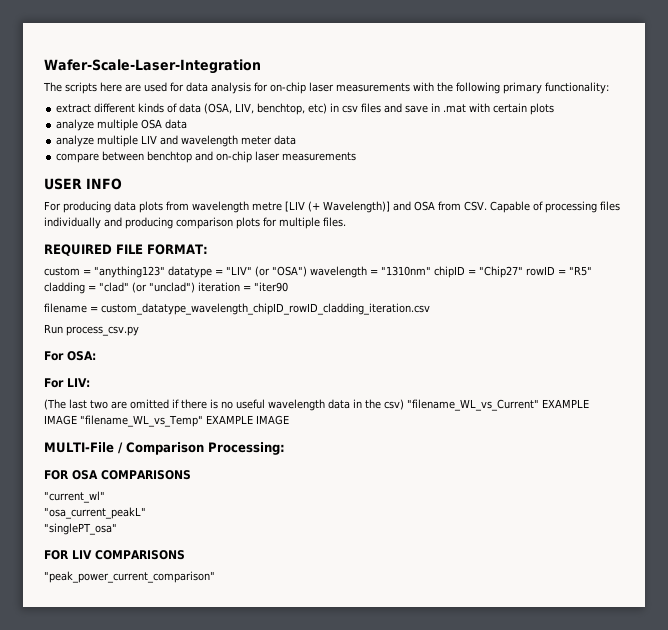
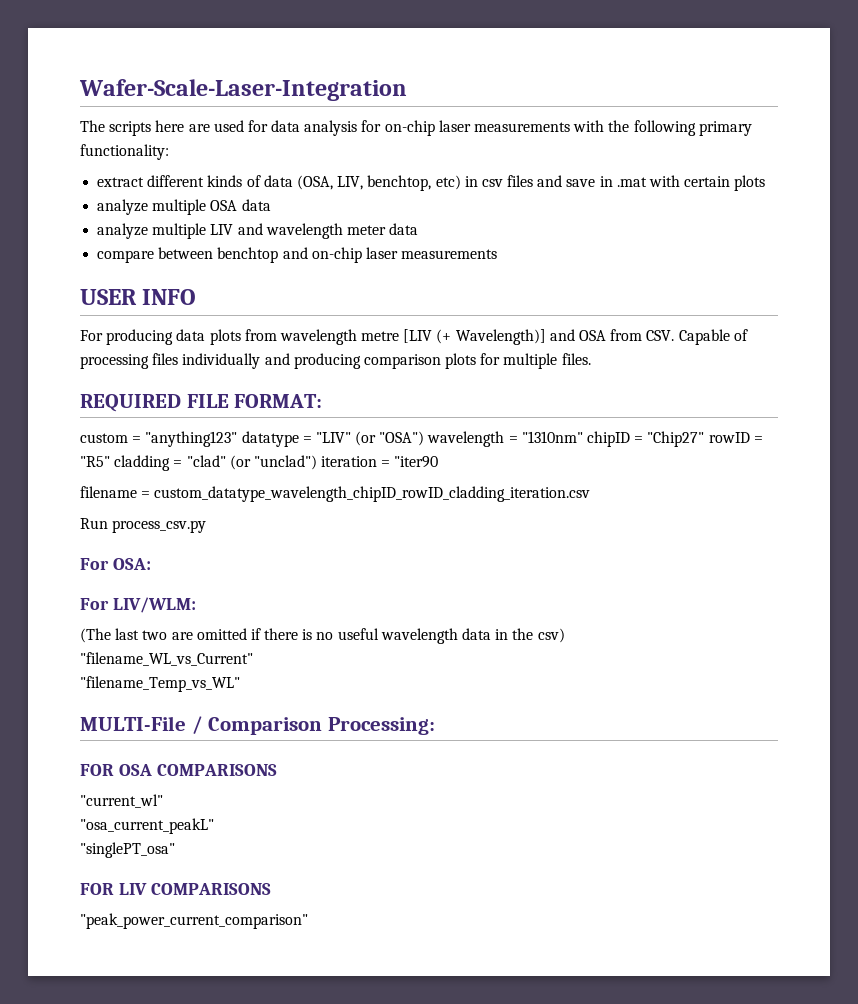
- For LIV:
+ For LIV/WLM:
- (The last two are omitted if there is no useful wavelength data in the csv) "filename_WL_vs_Current" EXAMPLE IMAGE "filename_WL_vs_Temp" EXAMPLE IMAGE
+ (The last two are omitted if there is no useful wavelength data in the csv)
+ "filename_WL_vs_Current"
+ "filename_Temp_vs_WL"

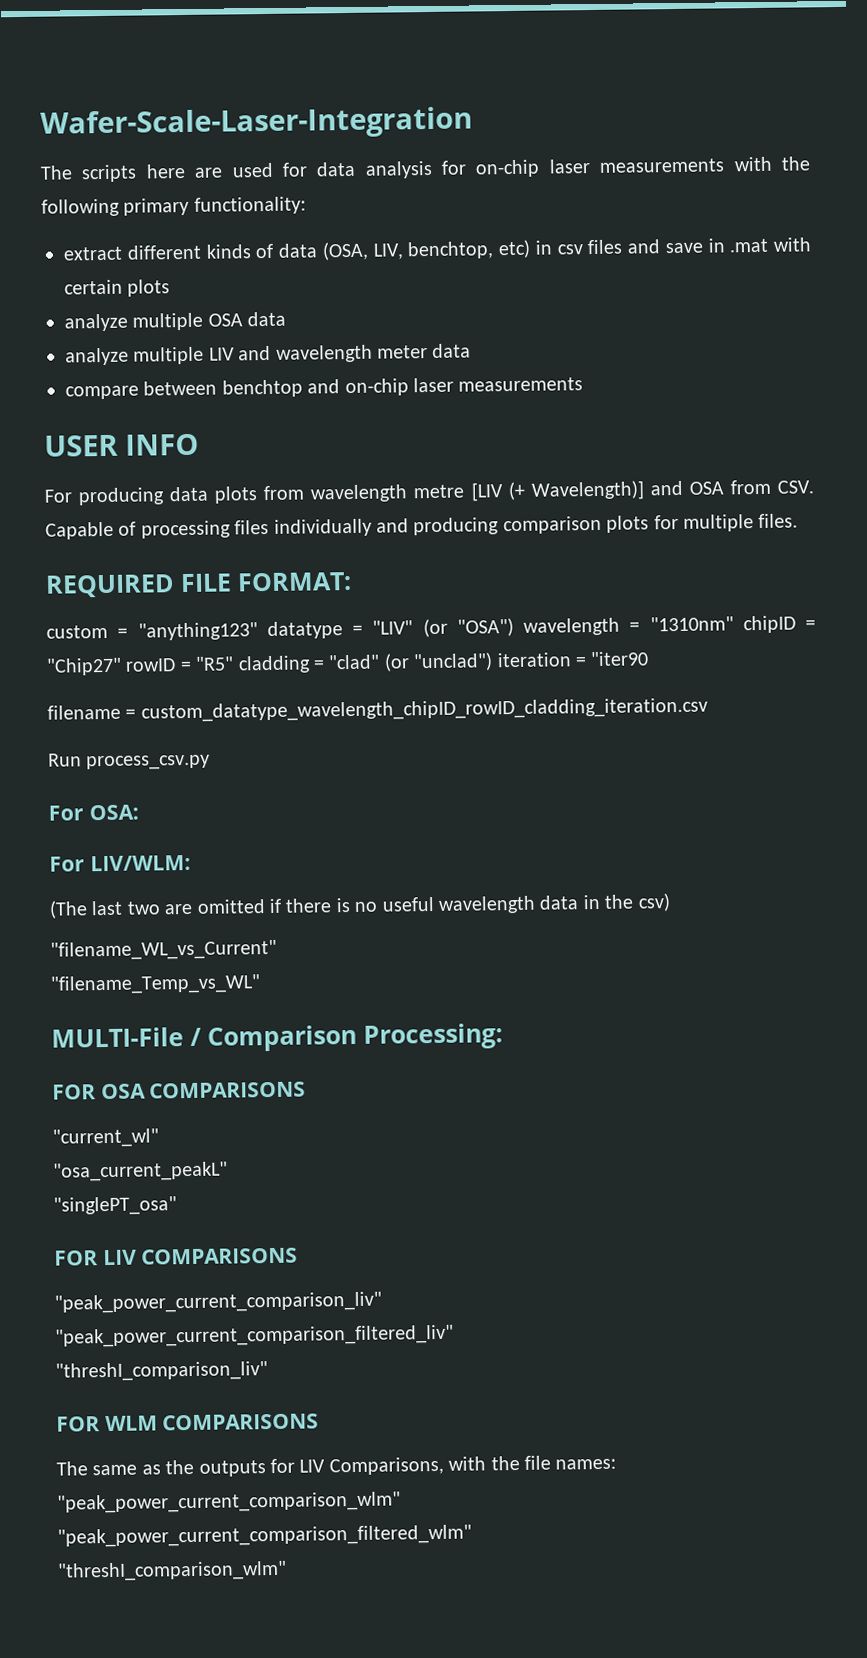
- "peak_power_current_comparison"
+ "peak_power_current_comparison_liv"
+ "peak_power_current_comparison_filtered_liv"
+ "threshI_comparison_liv"
+ FOR WLM COMPARISONS
+ The same as the outputs for LIV Comparisons, with the file names: "peak_power_current_comparison_wlm"
+ "peak_power_current_comparison_filtered_wlm"
+ "threshI_comparison_wlm"

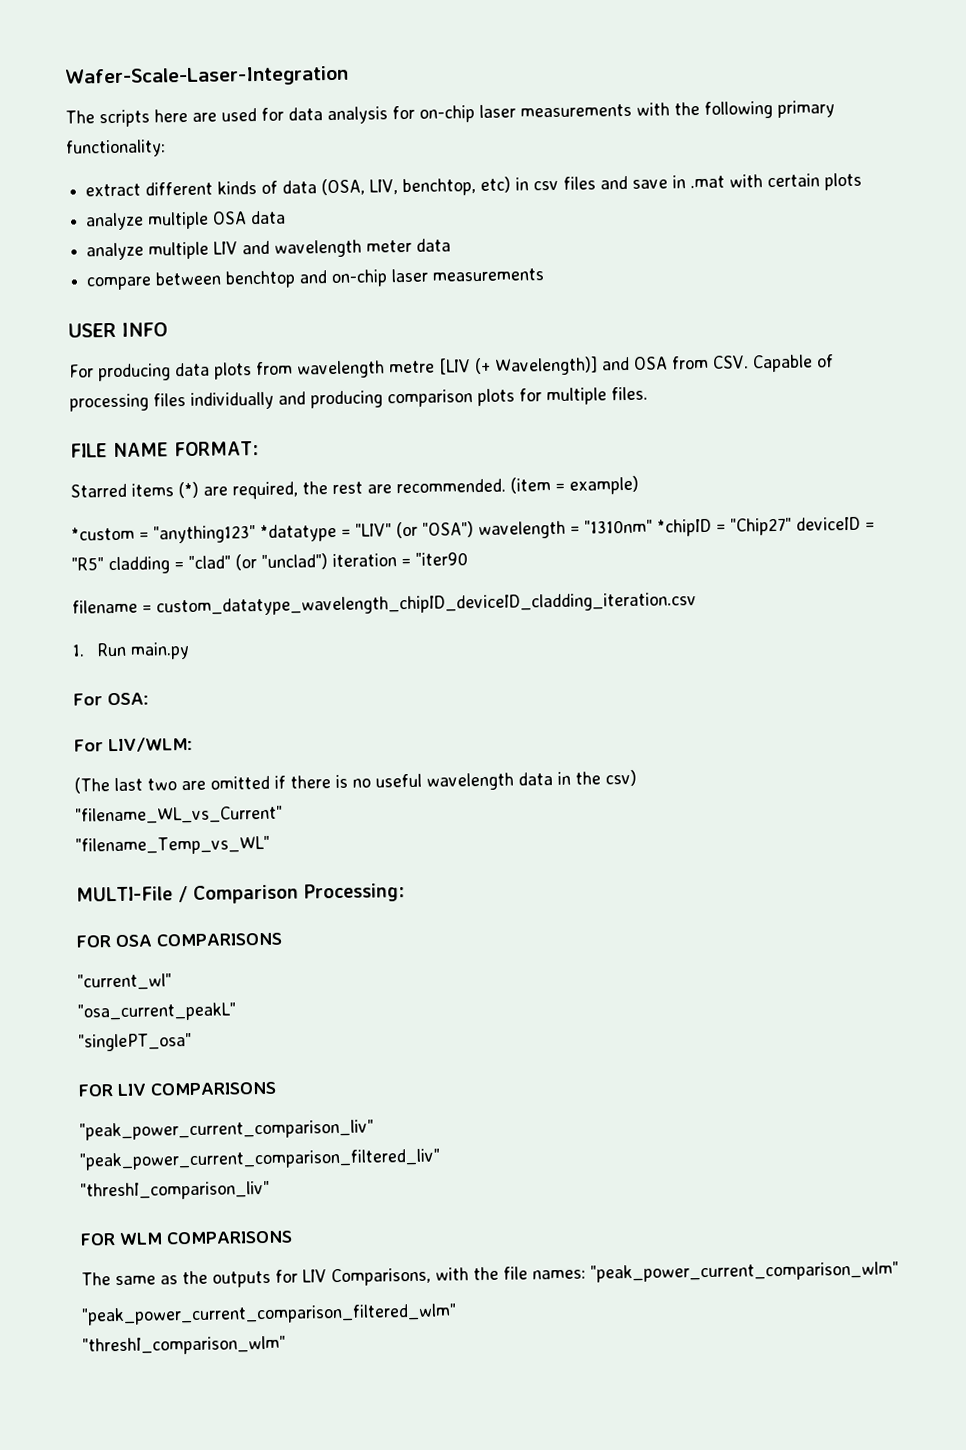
- REQUIRED FILE FORMAT:
+ FILE NAME FORMAT:
- custom = "anything123" datatype = "LIV" (or "OSA") wavelength = "1310nm" chipID = "Chip27" rowID = "R5" cladding = "clad" (or "unclad") iteration = "iter90
+ Starred items (*) are required, the rest are recommended. (item = example)
+ *custom = "anything123" *datatype = "LIV" (or "OSA") wavelength = "1310nm" *chipID = "Chip27" deviceID = "R5" cladding = "clad" (or "unclad") iteration = "iter90
- filename = custom_datatype_wavelength_chipID_rowID_cladding_iteration.csv
- Run process_csv.py
+ filename = custom_datatype_wavelength_chipID_deviceID_cladding_iteration.csv
+ 1. Run main.py

